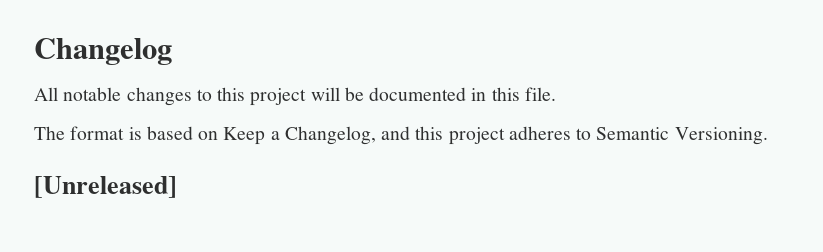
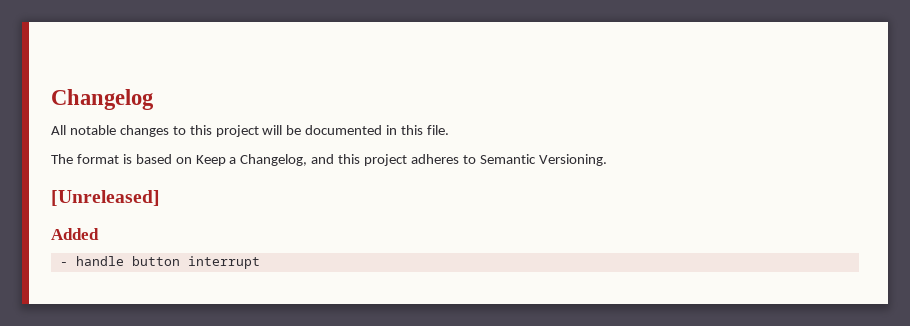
+ Added
+ - handle button interrupt

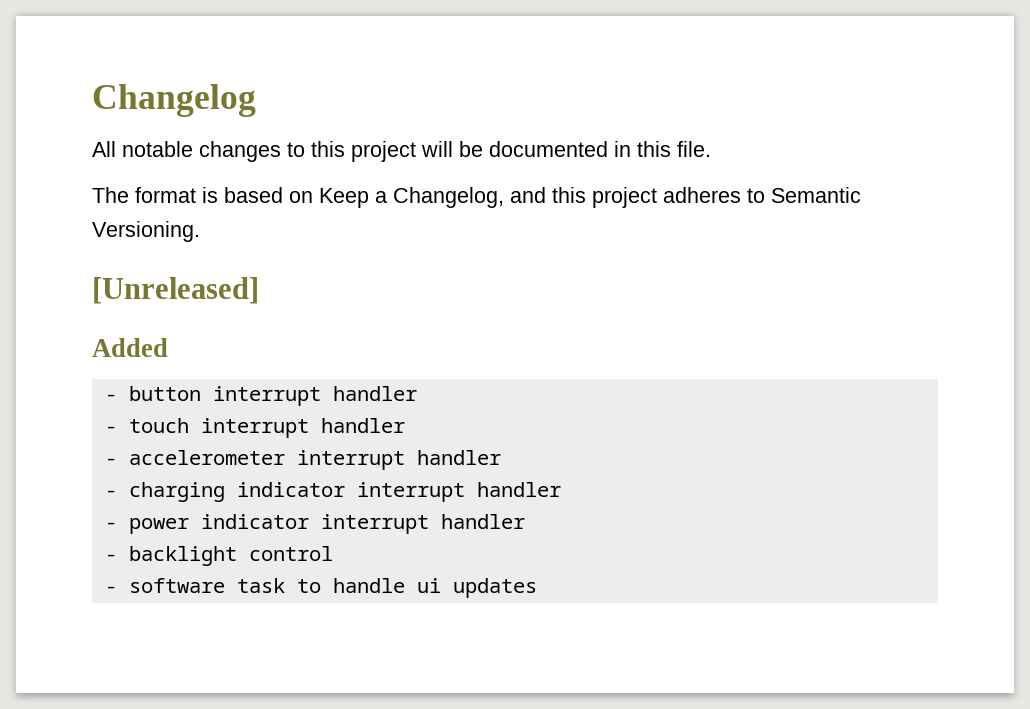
- - handle button interrupt
+ - button interrupt handler
+ - touch interrupt handler
+ - accelerometer interrupt handler
+ - charging indicator interrupt handler
+ - power indicator interrupt handler
+ - backlight control
+ - software task to handle ui updates

